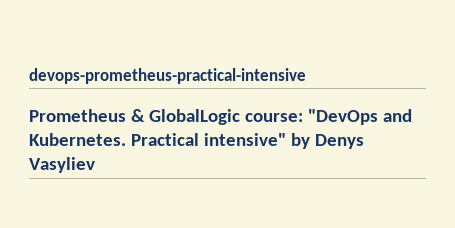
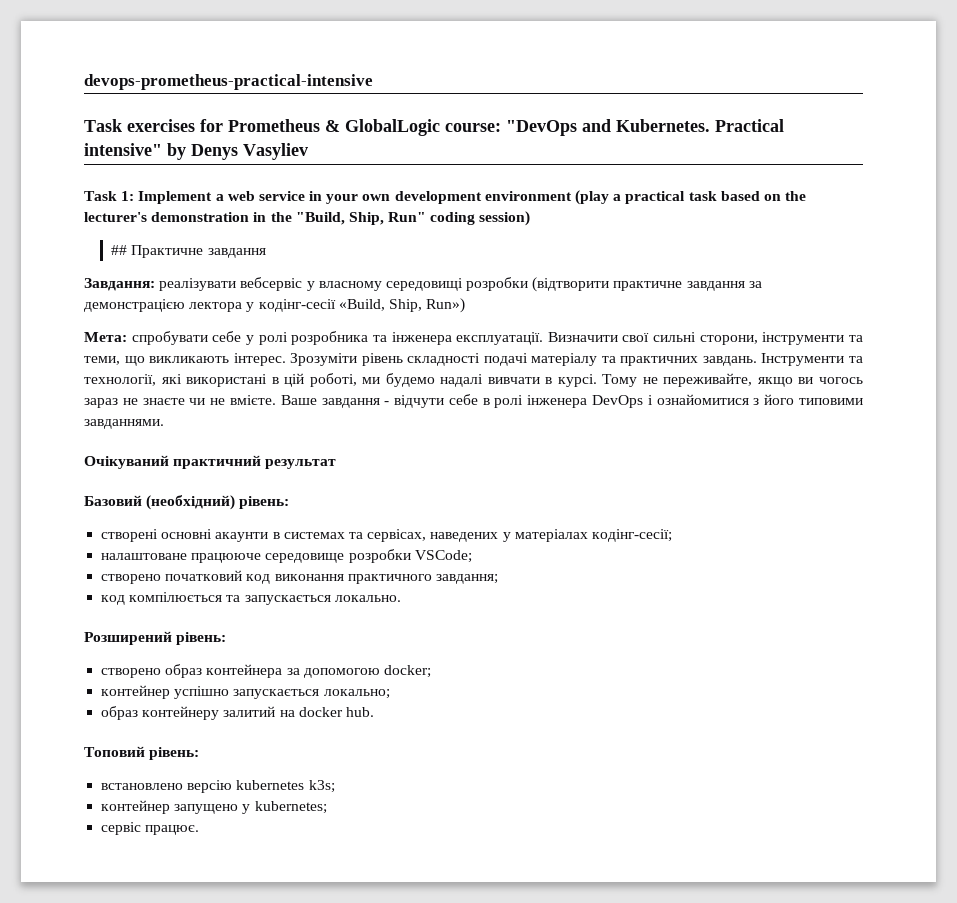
- Prometheus & GlobalLogic course: "DevOps and Kubernetes.
+ Task exercises for Prometheus & GlobalLogic course: "DevOps and Kubernetes.
+ Task 1: Implement a web service in your own development environment (play a practical task based on the lecturer's demonstration in the "Build, Ship, Run" coding session)
+ ## Практичне завдання
+ Завдання: реалізувати вебсервіс у власному середовищі розробки (відтворити практичне завдання за демонстрацією лектора у кодінг-сесії «Build, Ship, Run»)
+ Мета: спробувати себе у ролі розробника та інженера експлуатації. Визначити свої сильні сторони, інструменти та теми, що викликають інтерес. Зрозуміти рівень складності подачі матеріалу та практичних завдань. Інструменти та технології, які використані в цій роботі, ми будемо надалі вивчати в курсі. Тому не переживайте, якщо ви чогось зараз не знаєте чи не вмієте. Ваше завдання - відчути себе в ролі інженера DevOps і ознайомитися з його типовими завданнями.
+ Очікуваний практичний результат
+ Базовий (необхідний) рівень:
+ створені основні акаунти в системах та сервісах, наведених у матеріалах кодінг-сесії;
+ налаштоване працююче середовище розробки VSCode;
+ створено початковий код виконання практичного завдання;
+ код компілюється та запускається локально.
+ Розширений рівень:
+ створено образ контейнера за допомогою docker;
+ контейнер успішно запускається локально;
+ образ контейнеру залитий на docker hub.
+ Топовий рівень:
+ встановлено версію kubernetes k3s;
+ контейнер запущено у kubernetes;
+ сервіс працює.

